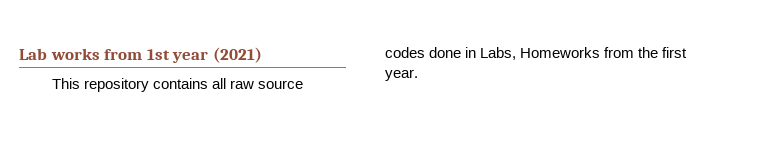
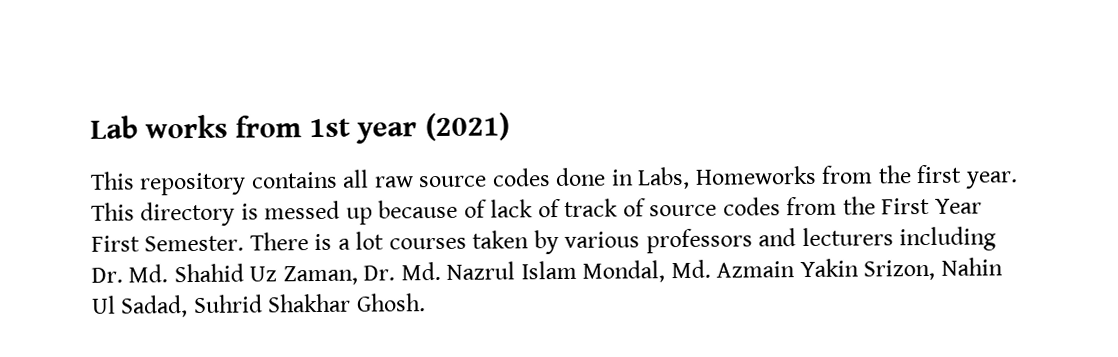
+ This directory is messed up because of lack of track of source codes from the First Year First Semester. There is a lot courses taken by various professors and lecturers including Dr. Md. Shahid Uz Zaman, Dr. Md. Nazrul Islam Mondal, Md. Azmain Yakin Srizon, Nahin Ul Sadad, Suhrid Shakhar Ghosh.

